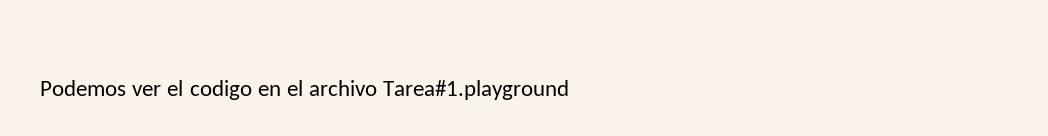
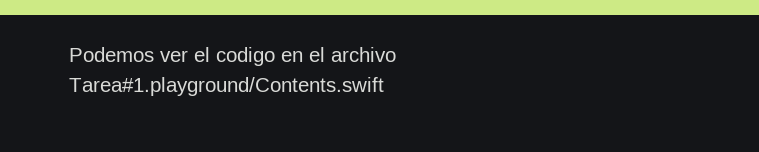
- Podemos ver el codigo en el archivo Tarea#1.playground
+ Podemos ver el codigo en el archivo Tarea#1.playground/Contents.swift

